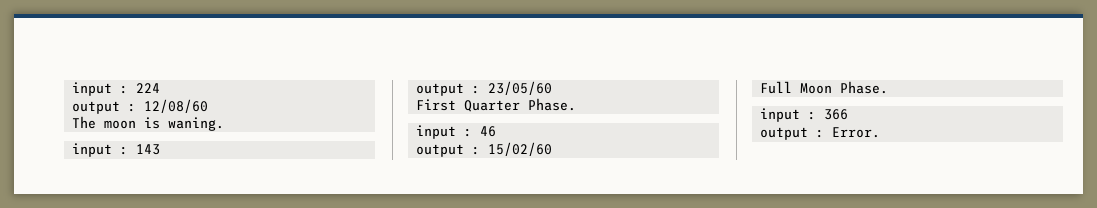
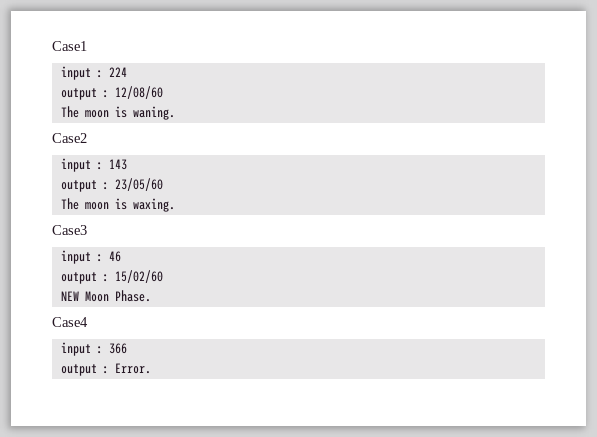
+ Case1
+ Case2
- First Quarter Phase.
+ The moon is waxing.
+ Case3
- Full Moon Phase.
+ NEW Moon Phase.
+ Case4

